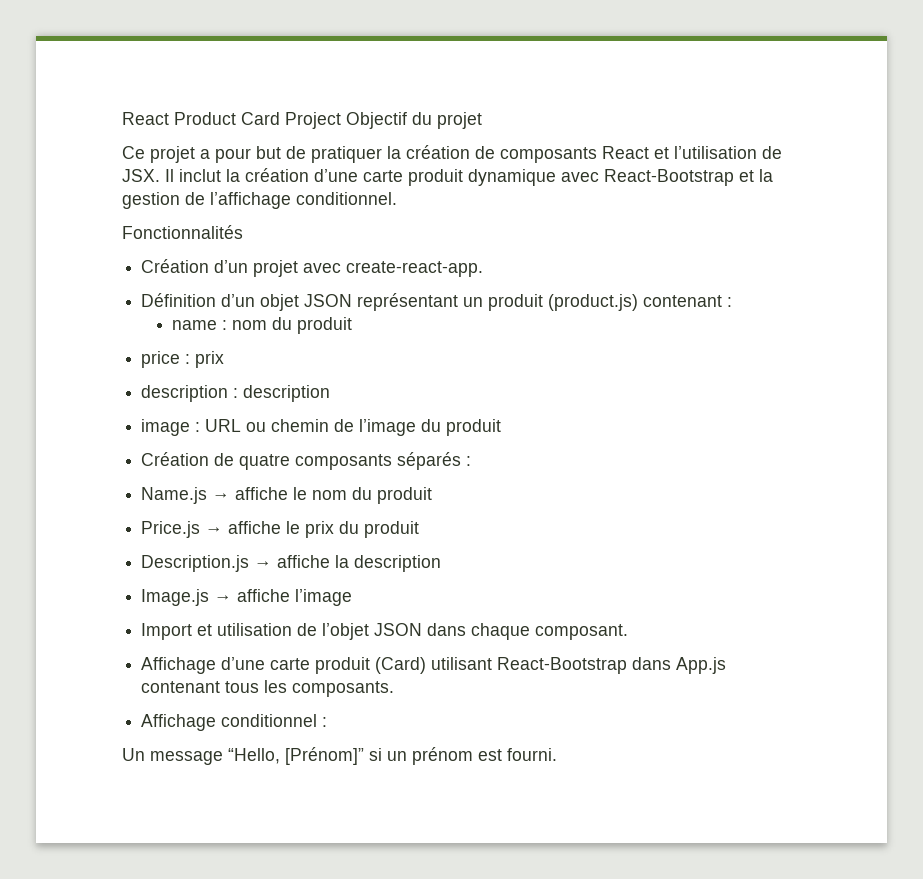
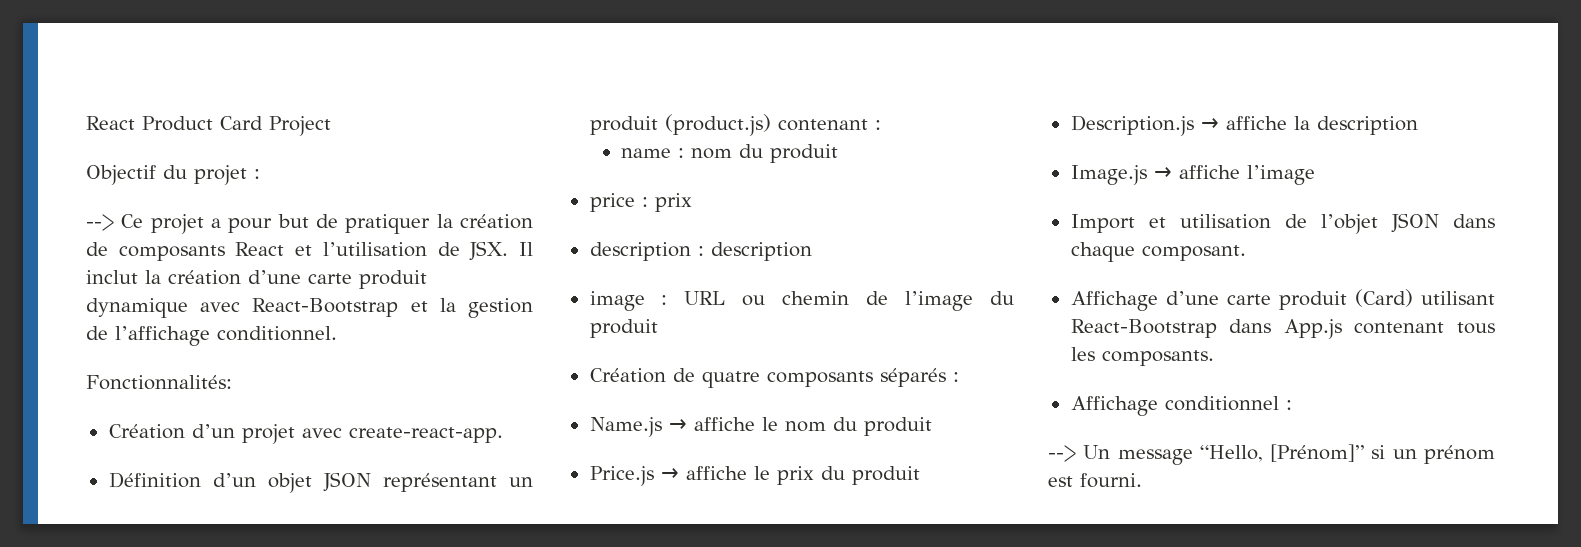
- React Product Card Project Objectif du projet
- Ce projet a pour but de pratiquer la création de composants React et l’utilisation de JSX. Il inclut la création d’une carte produit dynamique avec React-Bootstrap et la gestion de l’affichage conditionnel.
+ React Product Card Project
+ Objectif du projet :
+ --> Ce projet a pour but de pratiquer la création de composants React et l’utilisation de JSX. Il inclut la création d’une carte produit dynamique avec React-Bootstrap et la gestion de l’affichage conditionnel.
- Fonctionnalités
+ Fonctionnalités:
- Un message “Hello, [Prénom]” si un prénom est fourni.
+ --> Un message “Hello, [Prénom]” si un prénom est fourni.

